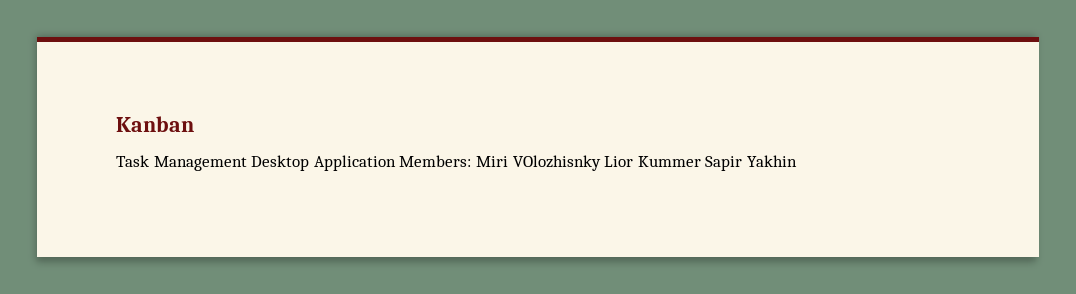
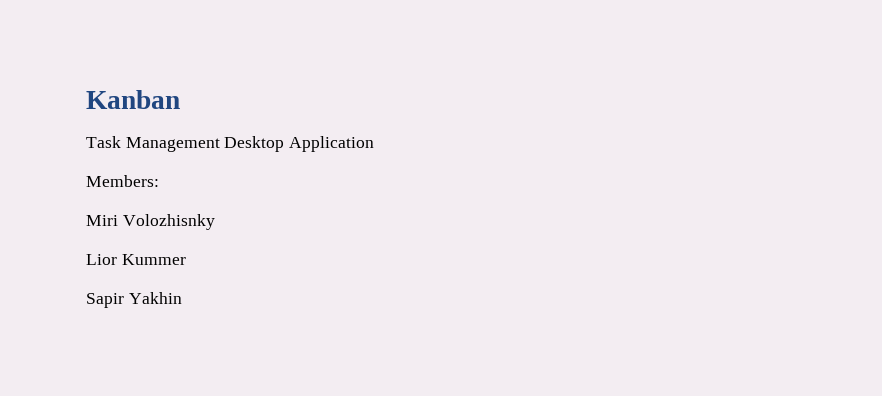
- Task Management Desktop Application Members: Miri VOlozhisnky Lior Kummer Sapir Yakhin
+ Task Management Desktop Application
+ Members:
+ Miri Volozhisnky
+ Lior Kummer
+ Sapir Yakhin

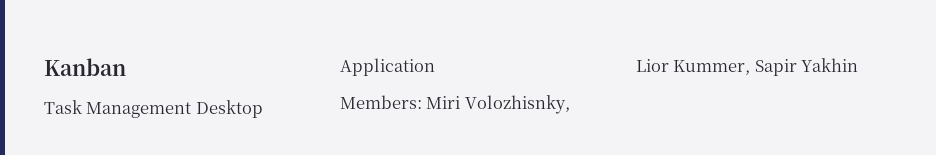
- Members:
- Miri Volozhisnky
- Lior Kummer
- Sapir Yakhin
+ Members: Miri Volozhisnky, Lior Kummer, Sapir Yakhin

